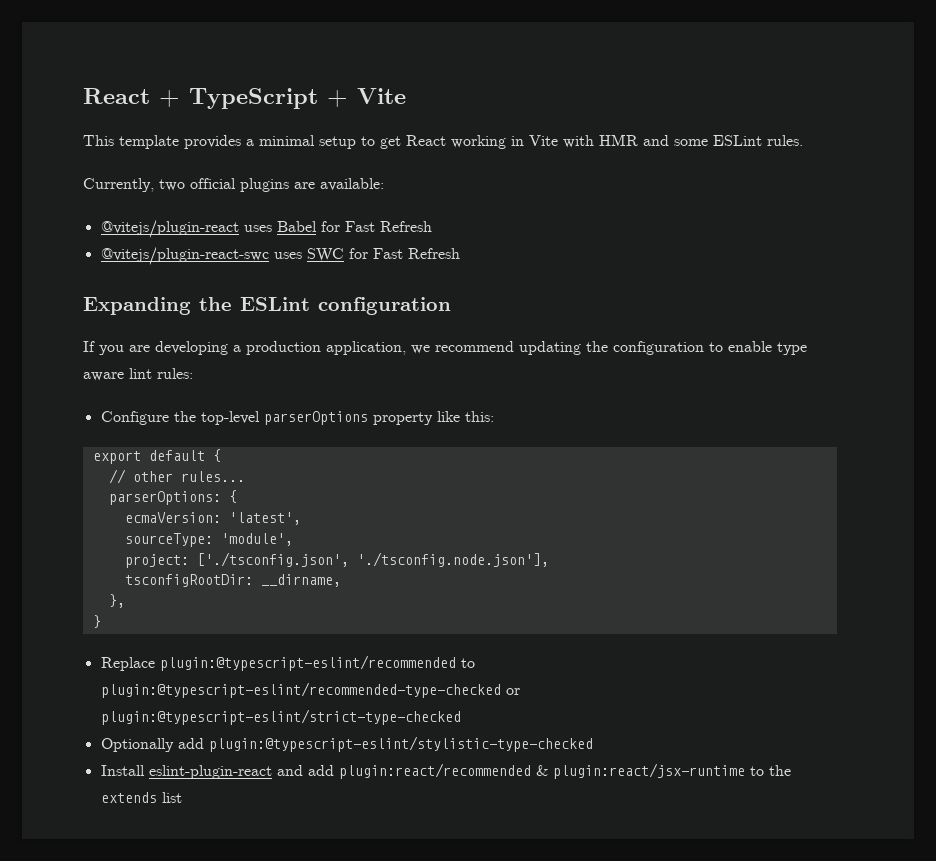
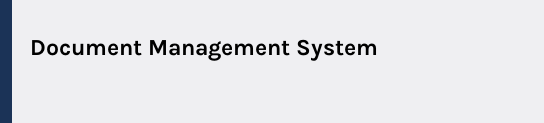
- React + TypeScript + Vite
- This template provides a minimal setup to get React working in Vite with HMR and some ESLint rules.
- Currently, two official plugins are available:
- @vitejs/plugin-react uses Babel for Fast Refresh
- @vitejs/plugin-react-swc uses SWC for Fast Refresh
- Expanding the ESLint configuration
- If you are developing a production application, we recommend updating the configuration to enable type aware lint rules:
- Configure the top-level parserOptions property like this:
- export default {
- // other rules...
- parserOptions: {
- ecmaVersion: 'latest',
- sourceType: 'module',
- project: ['./tsconfig.json', './tsconfig.node.json'],
- tsconfigRootDir: __dirname,
- },
- }
- Replace plugin:@typescript-eslint/recommended to plugin:@typescript-eslint/recommended-type-checked or plugin:@typescript-eslint/strict-type-checked
- Optionally add plugin:@typescript-eslint/stylistic-type-checked
- Install eslint-plugin-react and add plugin:react/recommended & plugin:react/jsx-runtime to the extends list
+ Document Management System

